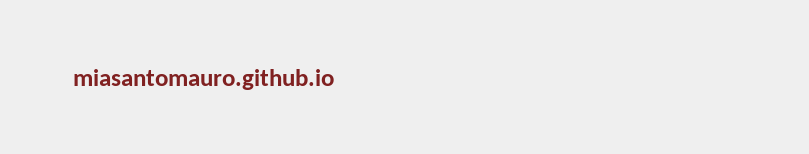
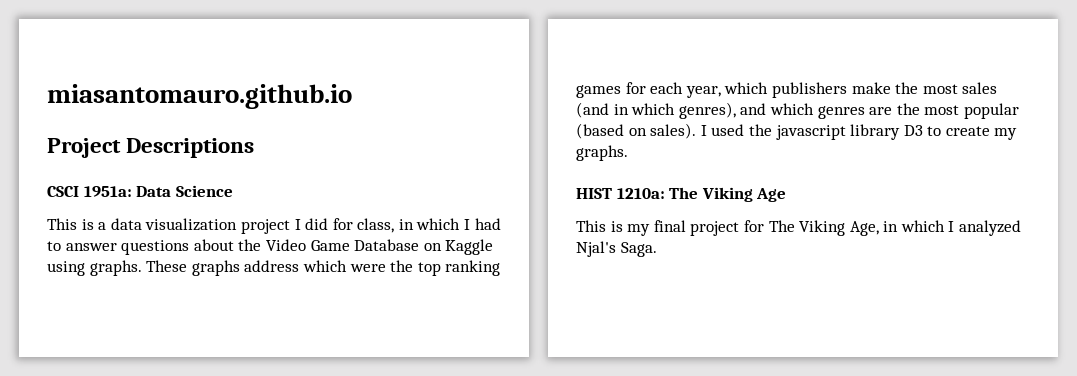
+ Project Descriptions
+ CSCI 1951a: Data Science
+ This is a data visualization project I did for class, in which I had to answer questions about the Video Game Database on Kaggle using graphs. These graphs address which were the top ranking games for each year, which publishers make the most sales (and in which genres), and which genres are the most popular (based on sales). I used the javascript library D3 to create my graphs.
+ HIST 1210a: The Viking Age
+ This is my final project for The Viking Age, in which I analyzed Njal's Saga.

